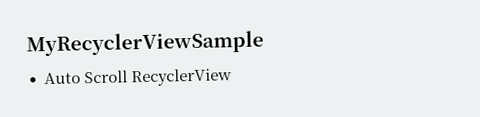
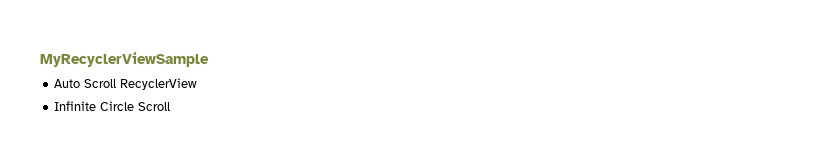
+ Infinite Circle Scroll

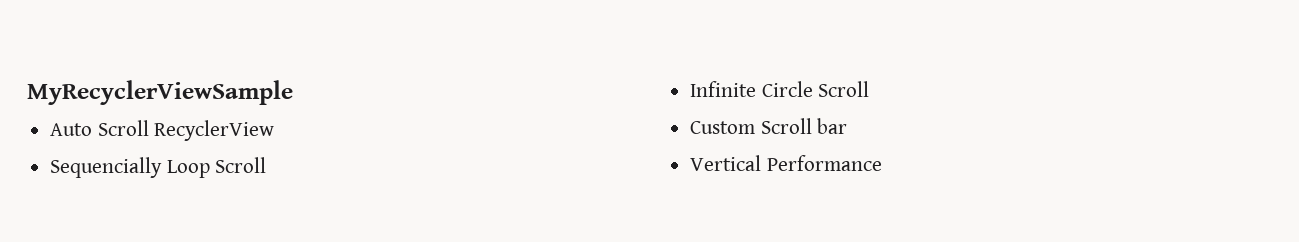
+ Sequencially Loop Scroll
+ Custom Scroll bar
+ Vertical Performance

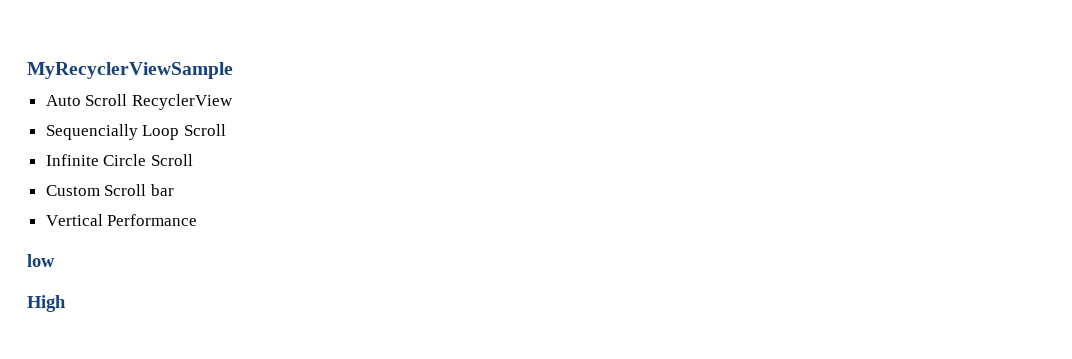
+ low
+ High

